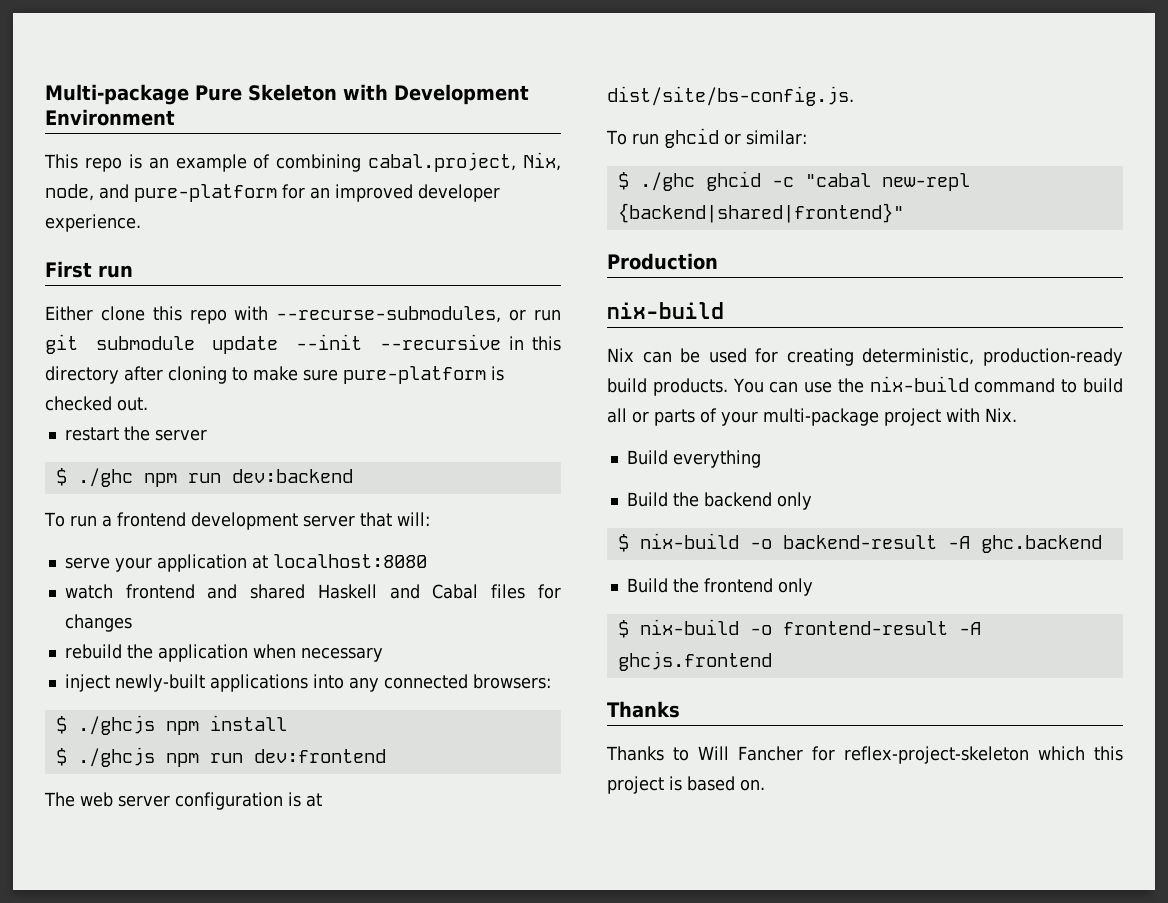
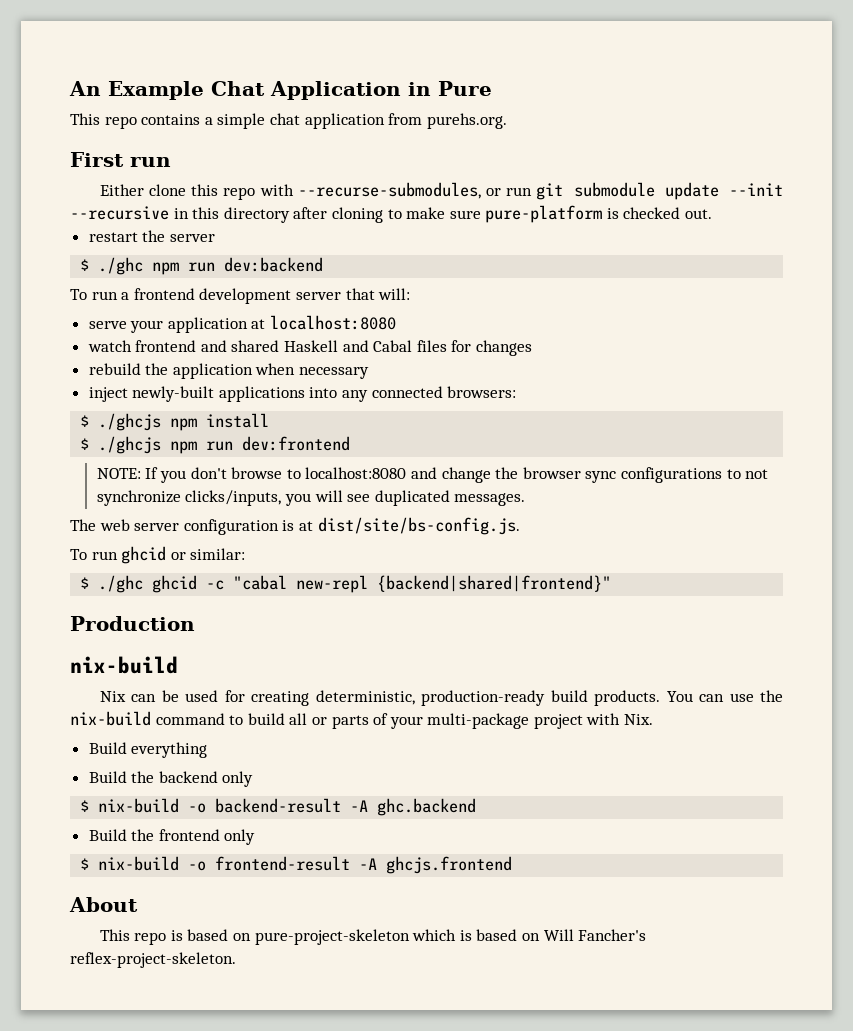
- Multi-package Pure Skeleton with Development Environment
- This repo is an example of combining cabal.project, Nix, node, and pure-platform for an improved developer experience.
+ An Example Chat Application in Pure
+ This repo contains a simple chat application from purehs.org.
+ NOTE: If you don't browse to localhost:8080 and change the browser sync configurations to not synchronize clicks/inputs, you will see duplicated messages.
  $ nix-build -o frontend-result -A ghcjs.frontend
- Thanks
- Thanks to Will Fancher for reflex-project-skeleton which this project is based on.
+ About
+ This repo is based on pure-project-skeleton which is based on Will Fancher's reflex-project-skeleton.

